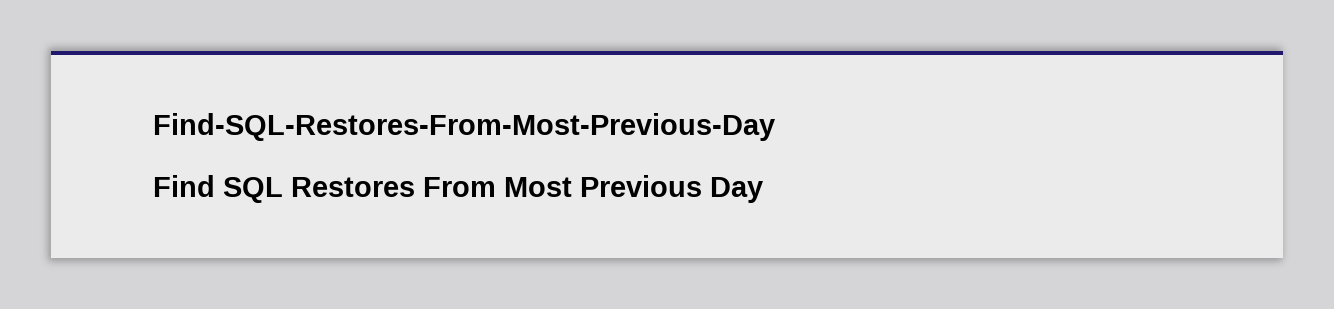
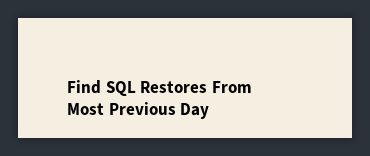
- Find-SQL-Restores-From-Most-Previous-Day

